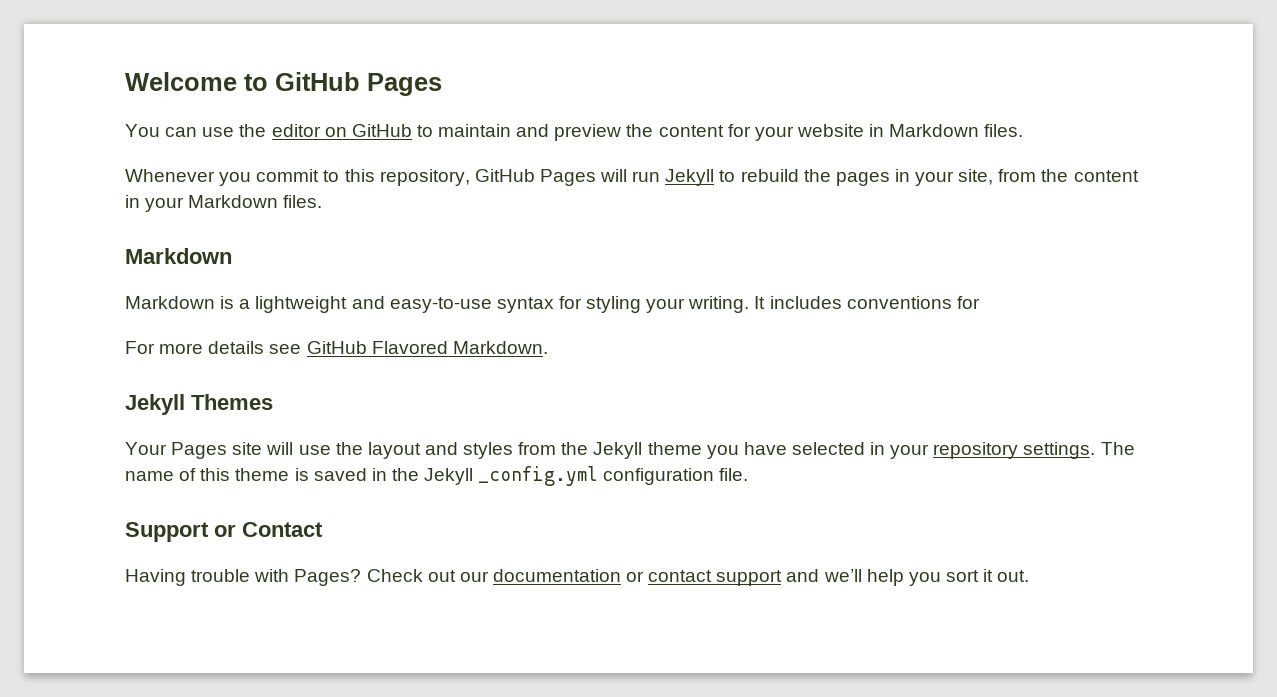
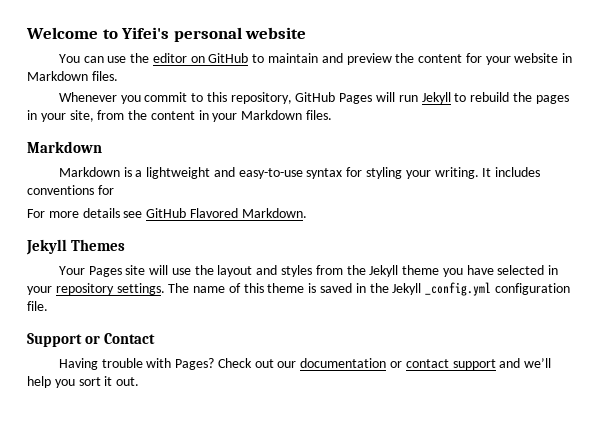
- Welcome to GitHub Pages
+ Welcome to Yifei's personal website

